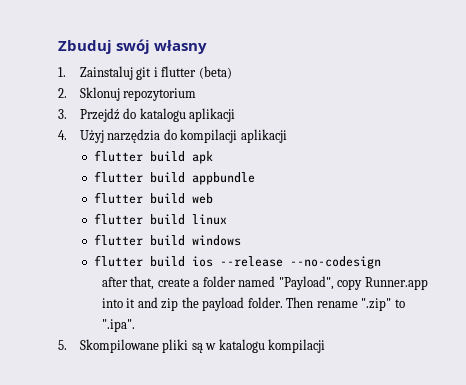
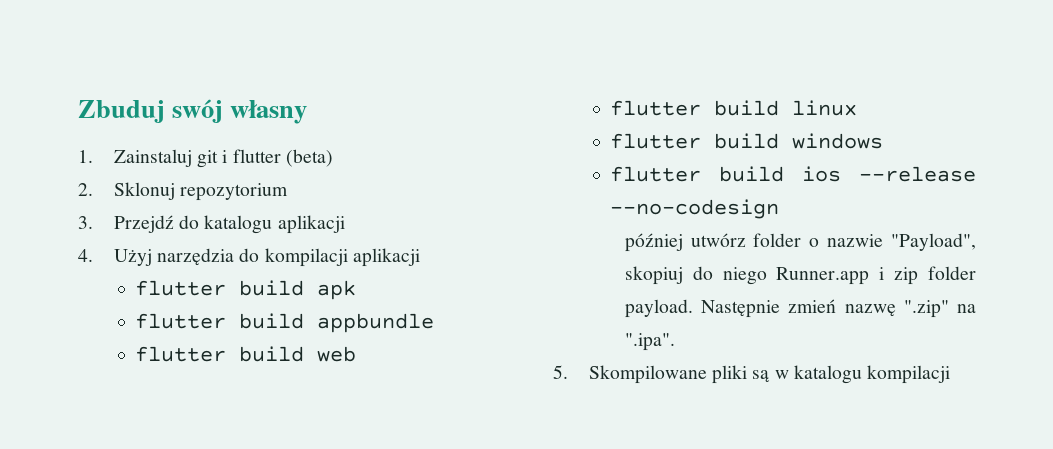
- after that, create a folder named "Payload", copy Runner.app into it and zip the payload folder. Then rename ".zip" to ".ipa".
+ później utwórz folder o nazwie "Payload", skopiuj do niego Runner.app i zip folder payload. Następnie zmień nazwę ".zip" na ".ipa".

